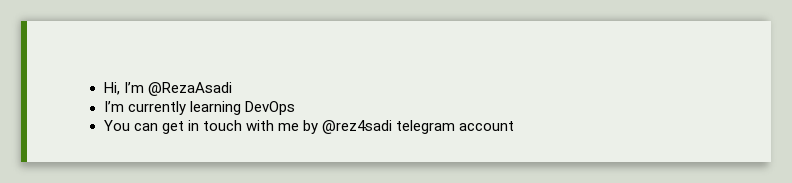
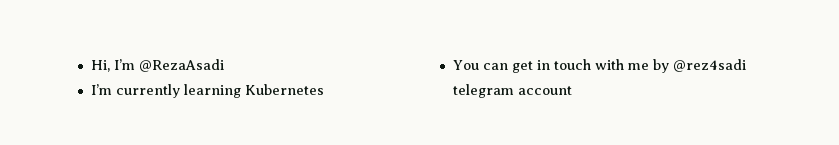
- I’m currently learning DevOps
+ I’m currently learning Kubernetes

